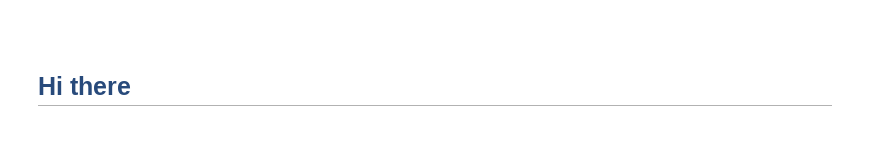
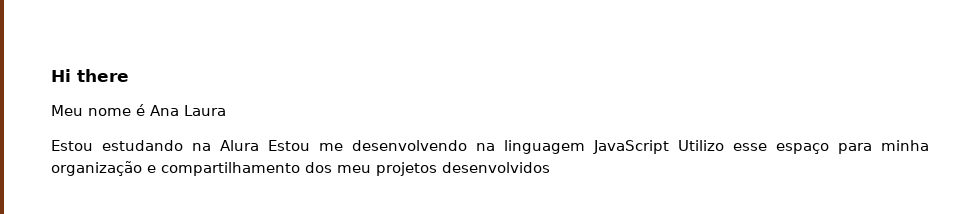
+ Meu nome é Ana Laura
+ Estou estudando na Alura Estou me desenvolvendo na linguagem JavaScript Utilizo esse espaço para minha organização e compartilhamento dos meu projetos desenvolvidos

